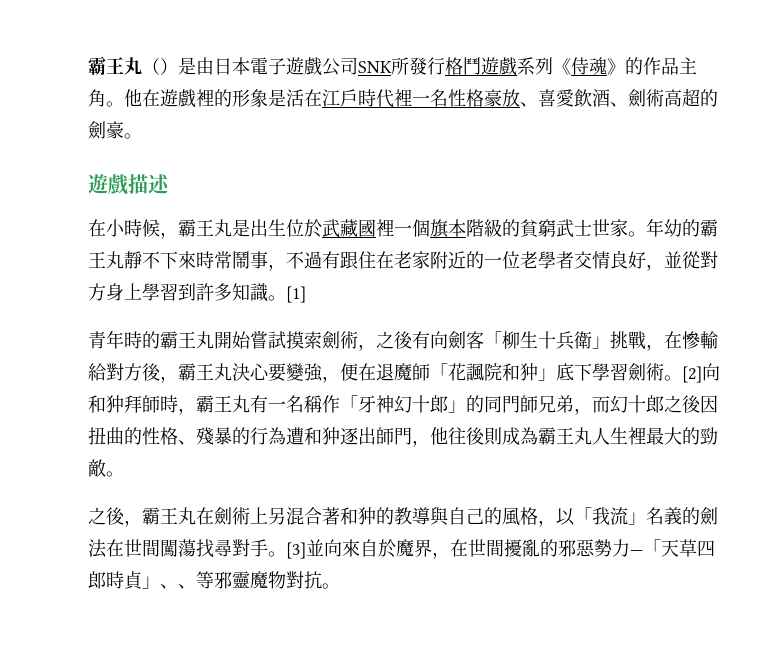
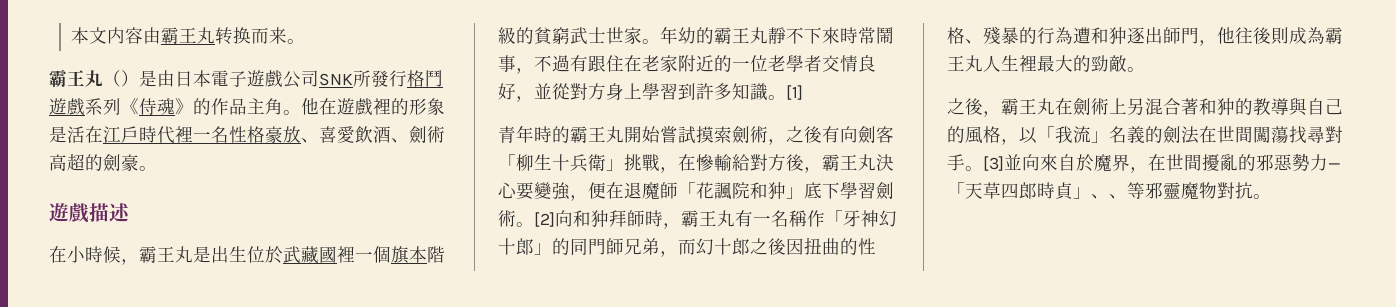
+ 本文内容由霸王丸转换而来。

